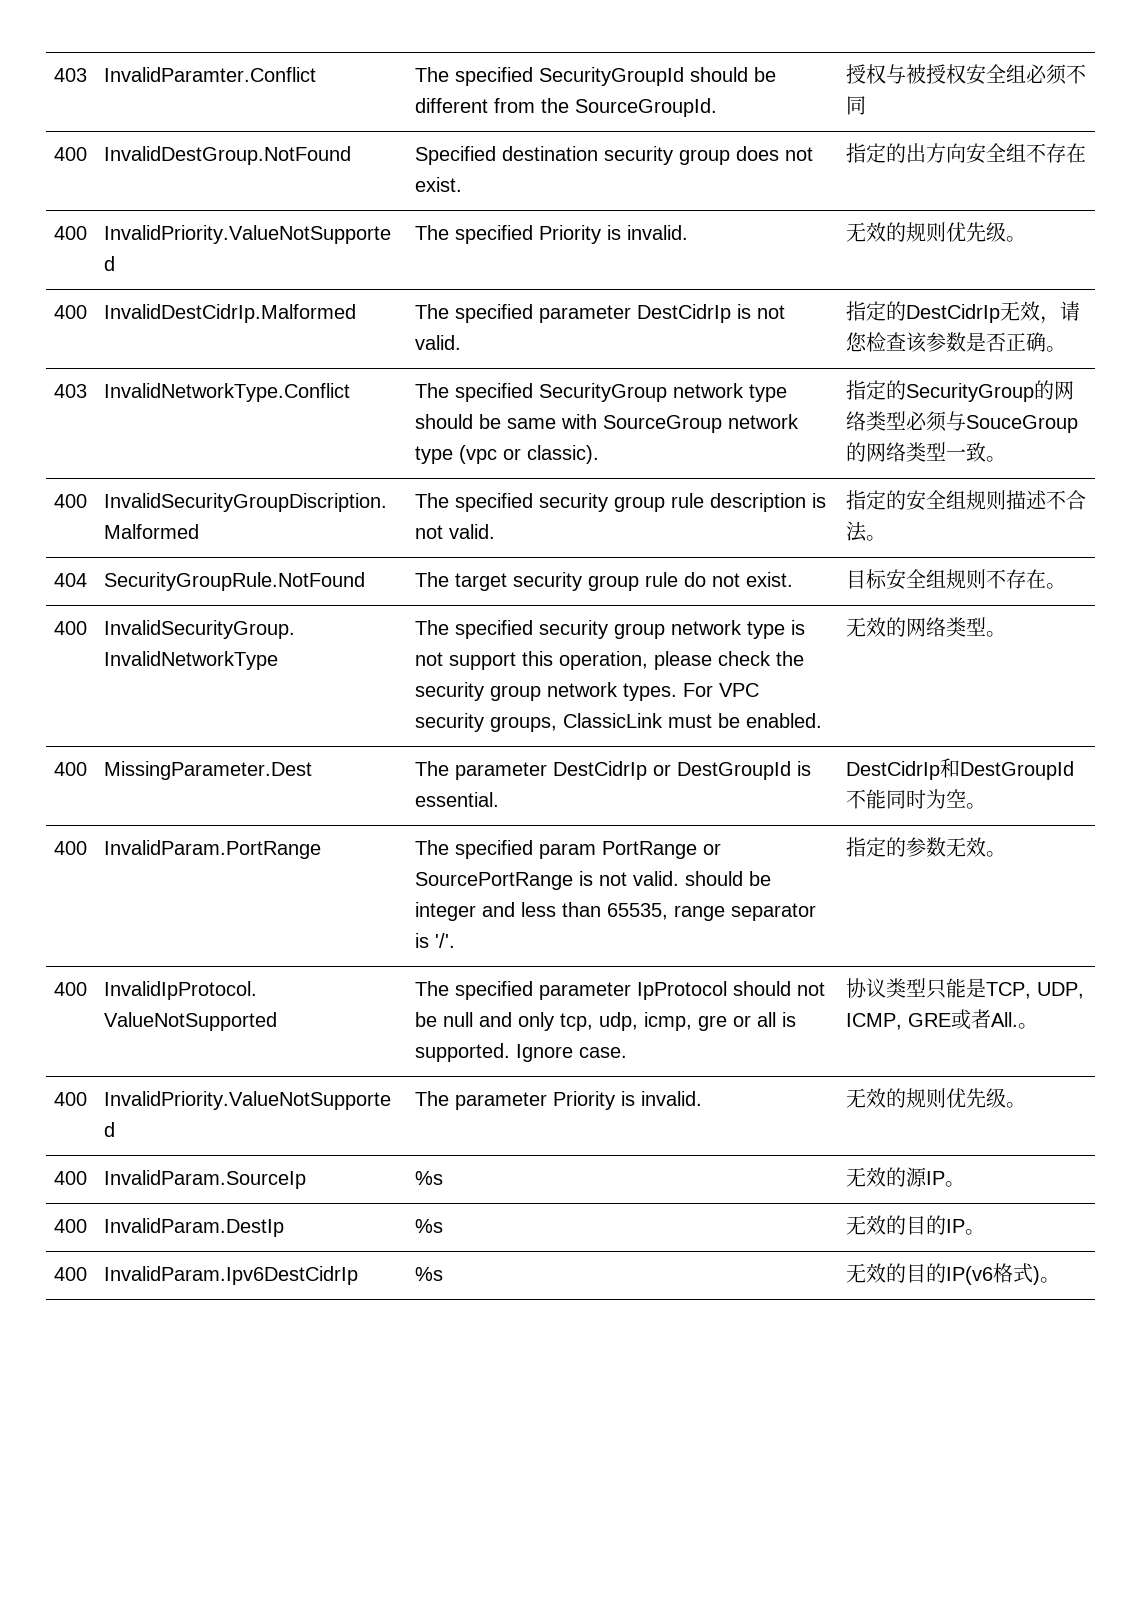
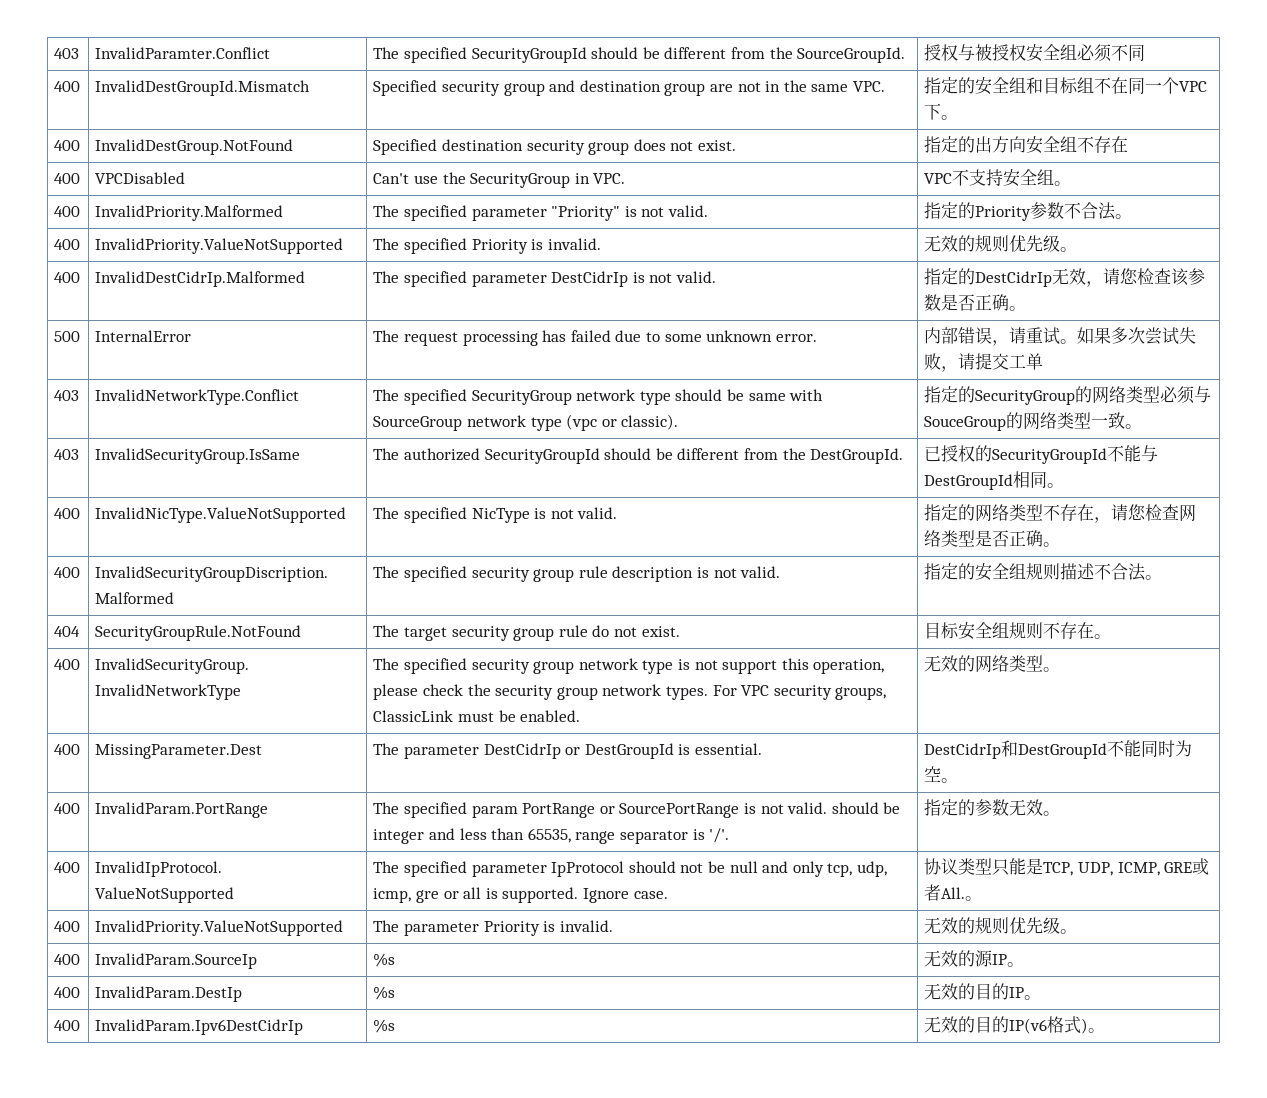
+ 400 | InvalidDestGroupId.Mismatch | Specified security group and destination group are not in the same VPC. | 指定的安全组和目标组不在同一个VPC下。
+ 400 | VPCDisabled | Can't use the SecurityGroup in VPC. | VPC不支持安全组。
+ 400 | InvalidPriority.Malformed | The specified parameter "Priority" is not valid. | 指定的Priority参数不合法。
+ 500 | InternalError | The request processing has failed due to some unknown error. | 内部错误，请重试。如果多次尝试失败，请提交工单
+ 403 | InvalidSecurityGroup.IsSame | The authorized SecurityGroupId should be different from the DestGroupId. | 已授权的SecurityGroupId不能与DestGroupId相同。
+ 400 | InvalidNicType.ValueNotSupported | The specified NicType is not valid. | 指定的网络类型不存在，请您检查网络类型是否正确。

